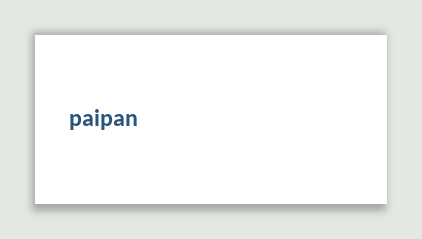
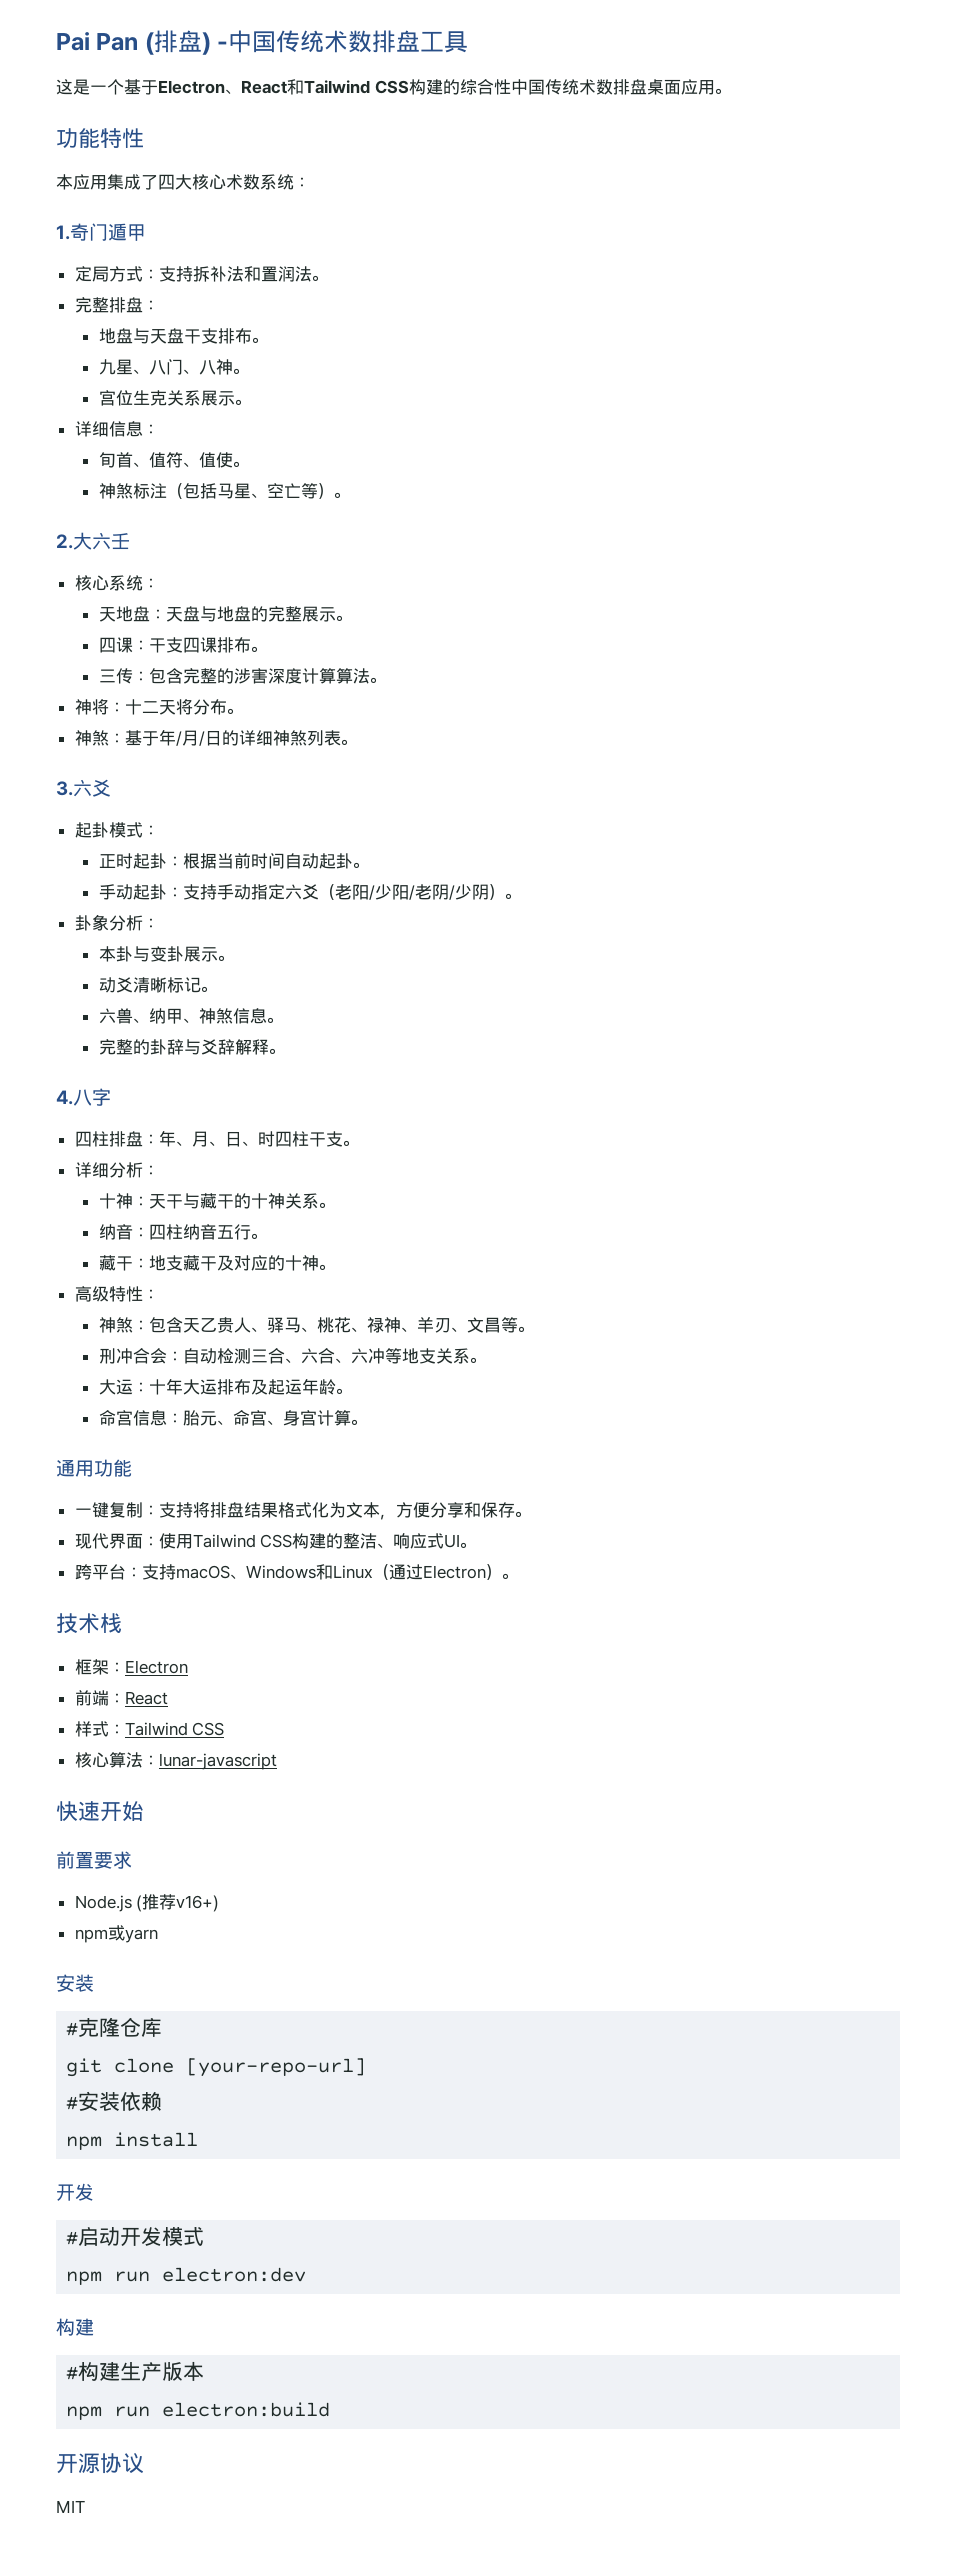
- paipan
+ Pai Pan (排盘) -中国传统术数排盘工具
+ 这是一个基于Electron、React和Tailwind CSS构建的综合性中国传统术数排盘桌面应用。
+ 功能特性
+ 本应用集成了四大核心术数系统：
+ 1.奇门遁甲
+ 定局方式：支持拆补法和置润法。
+ 完整排盘：
+ 地盘与天盘干支排布。
+ 九星、八门、八神。
+ 宫位生克关系展示。
+ 详细信息：
+ 旬首、值符、值使。
+ 神煞标注（包括马星、空亡等）。
+ 2.大六壬
+ 核心系统：
+ 天地盘：天盘与地盘的完整展示。
+ 四课：干支四课排布。
+ 三传：包含完整的涉害深度计算算法。
+ 神将：十二天将分布。
+ 神煞：基于年/月/日的详细神煞列表。
+ 3.六爻
+ 起卦模式：
+ 正时起卦：根据当前时间自动起卦。
+ 手动起卦：支持手动指定六爻（老阳/少阳/老阴/少阴）。
+ 卦象分析：
+ 本卦与变卦展示。
+ 动爻清晰标记。
+ 六兽、纳甲、神煞信息。
+ 完整的卦辞与爻辞解释。
+ 4.八字
+ 四柱排盘：年、月、日、时四柱干支。
+ 详细分析：
+ 十神：天干与藏干的十神关系。
+ 纳音：四柱纳音五行。
+ 藏干：地支藏干及对应的十神。
+ 高级特性：
+ 神煞：包含天乙贵人、驿马、桃花、禄神、羊刃、文昌等。
+ 刑冲合会：自动检测三合、六合、六冲等地支关系。
+ 大运：十年大运排布及起运年龄。
+ 命宫信息：胎元、命宫、身宫计算。
+ 通用功能
+ 一键复制：支持将排盘结果格式化为文本，方便分享和保存。
+ 现代界面：使用Tailwind CSS构建的整洁、响应式UI。
+ 跨平台：支持macOS、Windows和Linux（通过Electron）。
+ 技术栈
+ 框架：Electron
+ 前端：React
+ 样式：Tailwind CSS
+ 核心算法：lunar-javascript
+ 快速开始
+ 前置要求
+ Node.js (推荐v16+)
+ npm或yarn
+ 安装
+ #克隆仓库
+ git clone [your-repo-url]
+ #安装依赖
+ npm install
+ 开发
+ #启动开发模式
+ npm run electron:dev
+ 构建
+ #构建生产版本
+ npm run electron:build
+ 开源协议
+ MIT

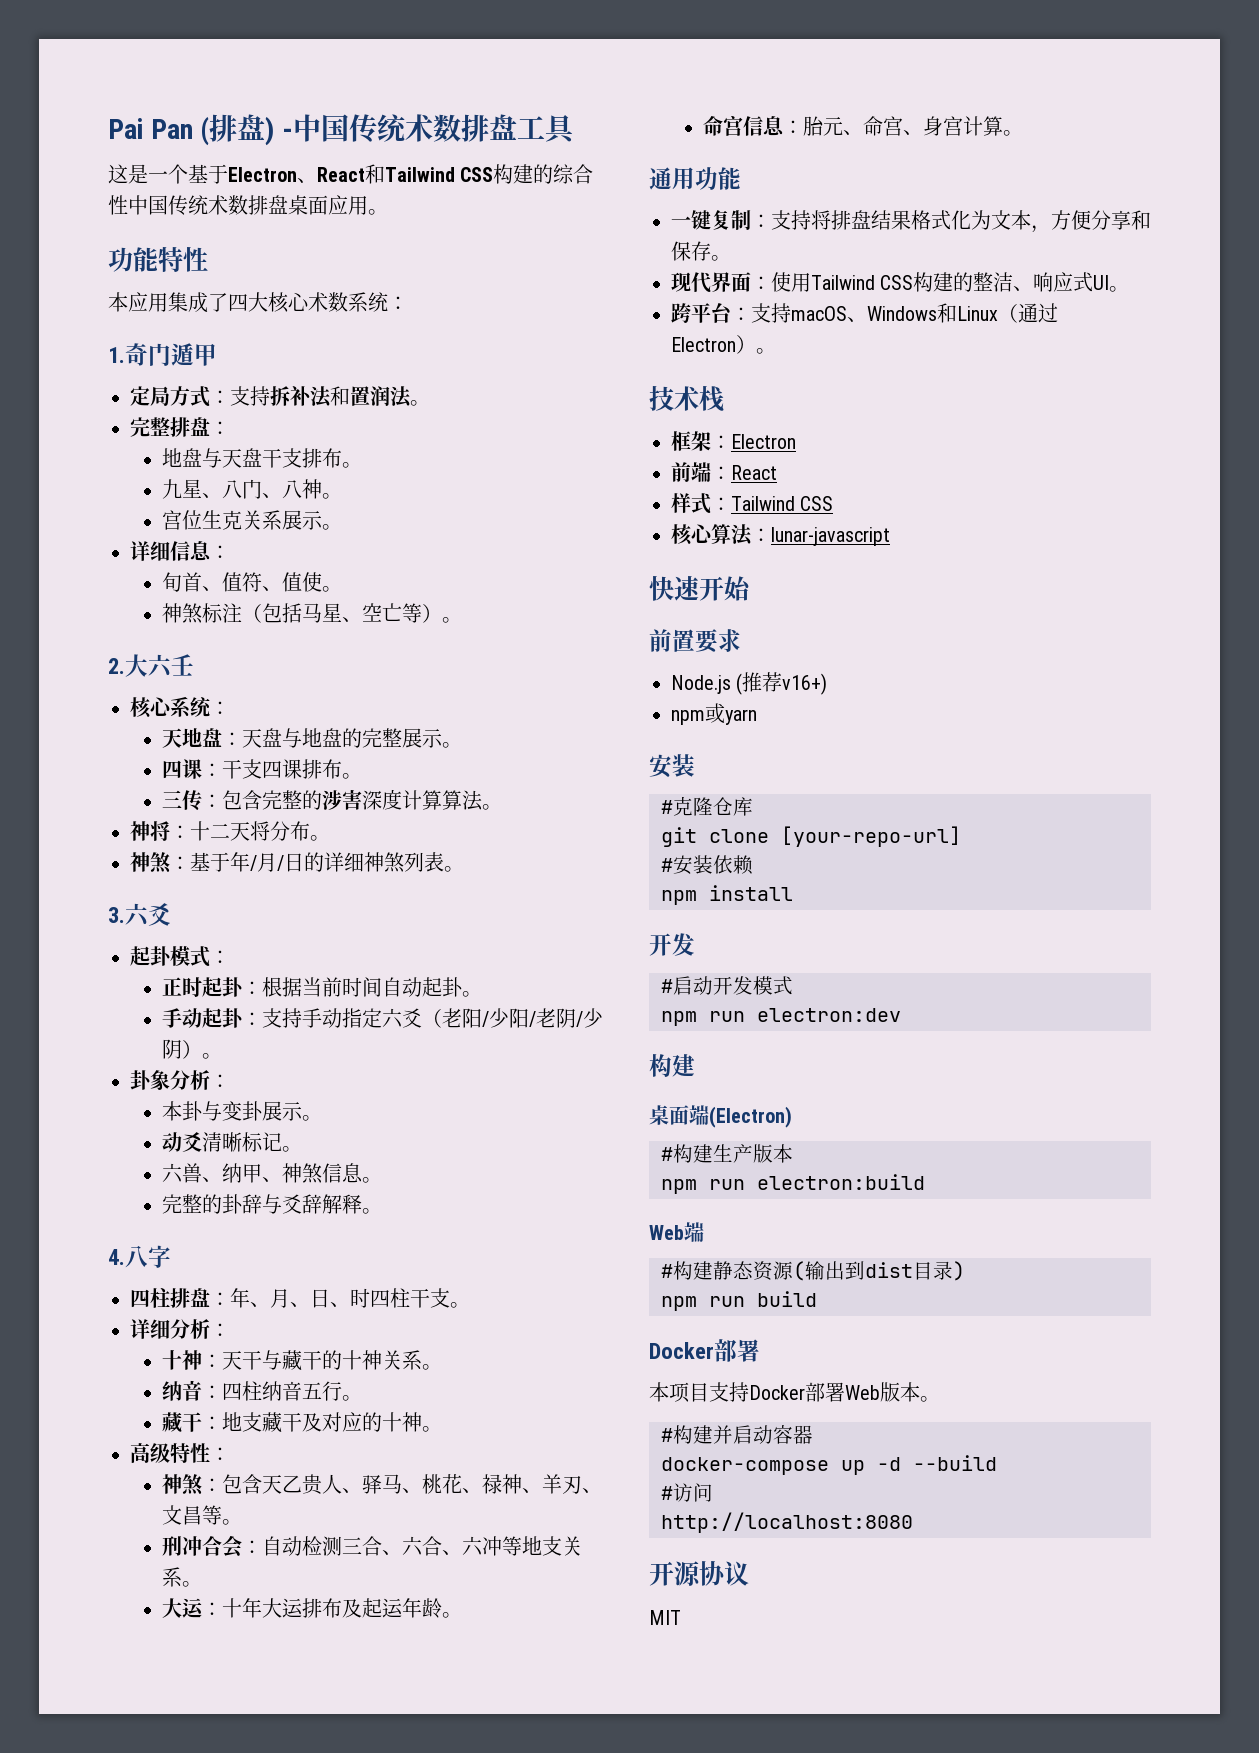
+ 桌面端(Electron)
+ Web端
+ #构建静态资源(输出到dist目录)
+ npm run build
+ Docker部署
+ 本项目支持Docker部署Web版本。
+ #构建并启动容器
+ docker-compose up -d --build
+ #访问
+ http://localhost:8080

